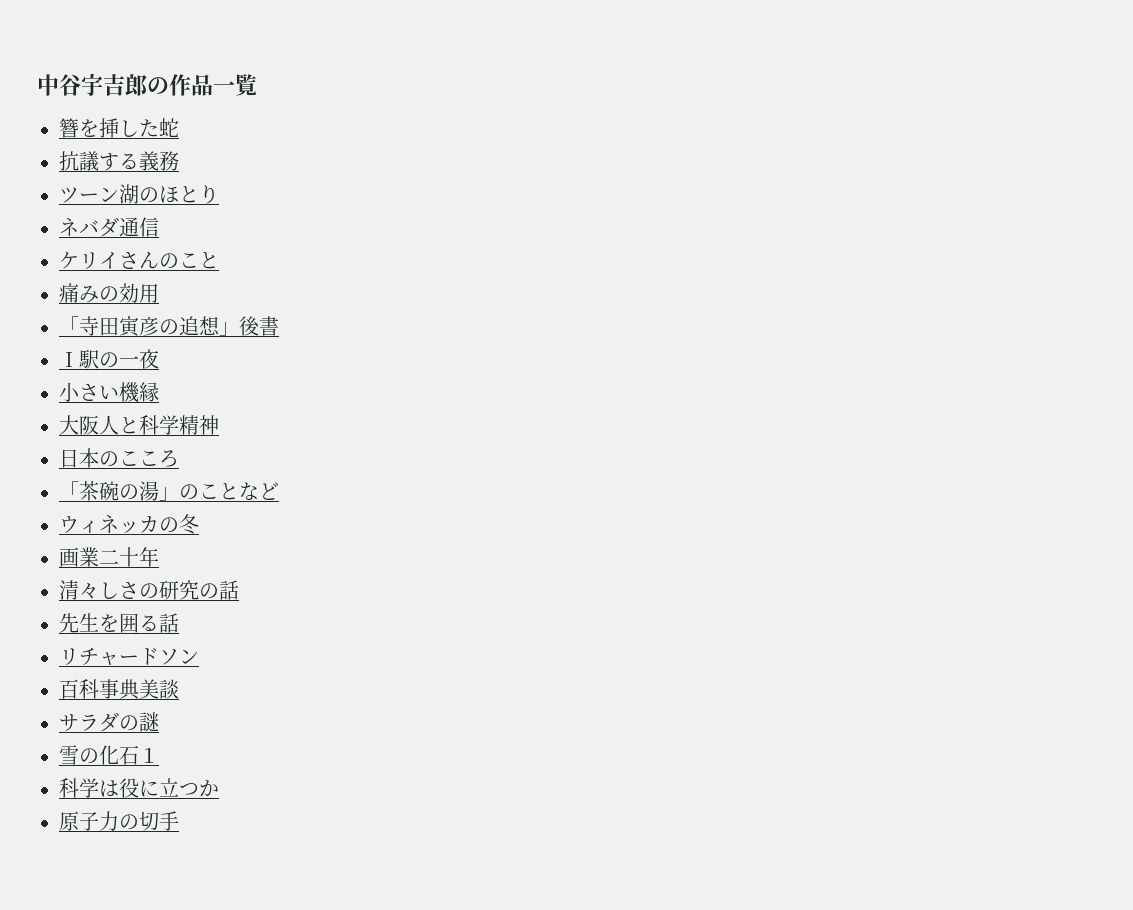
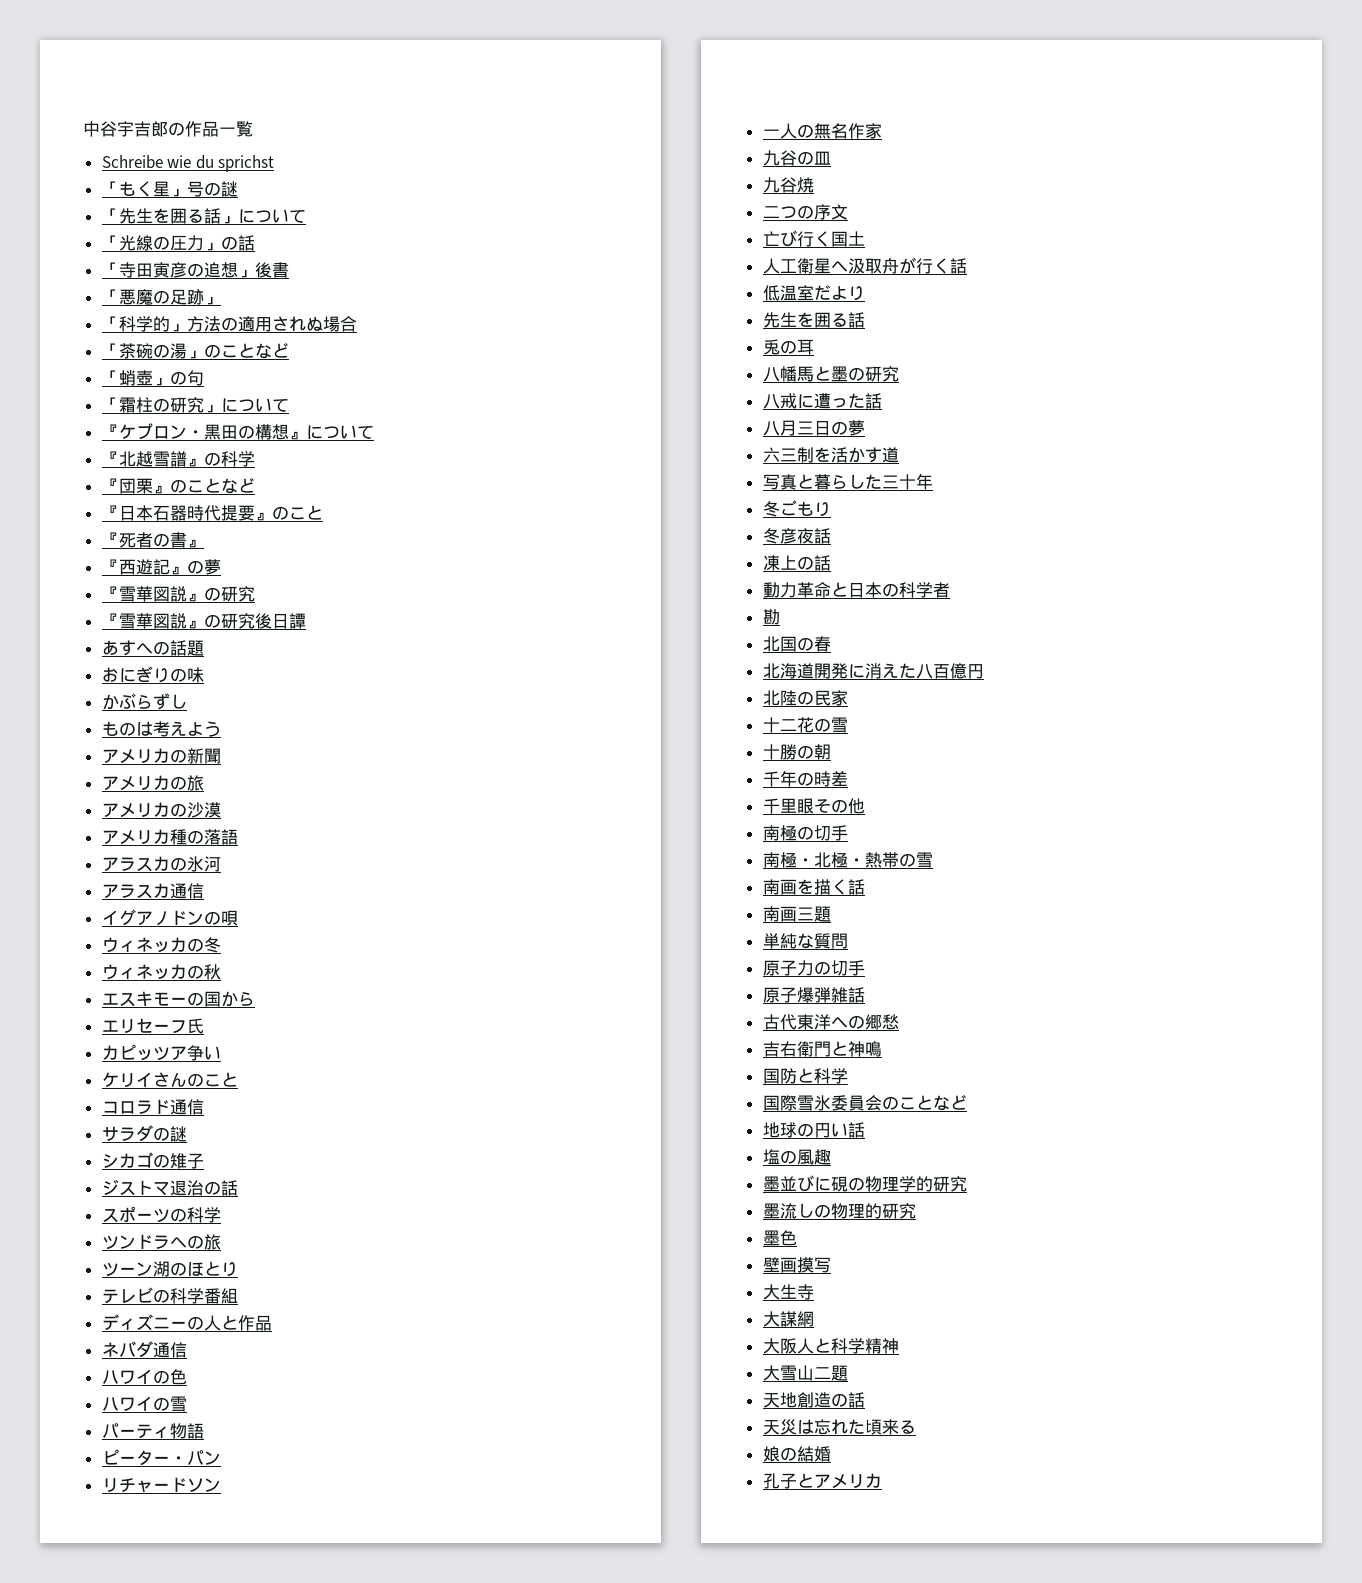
- 簪を挿した蛇
- 抗議する義務
- ツーン湖のほとり
- ネバダ通信
- ケリイさんのこと
- 痛みの効用
+ Schreibe wie du sprichst
+ 「もく星」号の謎
+ 「先生を囲る話」について
+ 「光線の圧力」の話
- Ｉ駅の一夜
- 小さい機縁
- 大阪人と科学精神
- 日本のこころ
+ 「悪魔の足跡」
+ 「科学的」方法の適用されぬ場合
+ 「蛸壺」の句
+ 「霜柱の研究」について
+ 『ケプロン・黒田の構想』について
+ 『北越雪譜』の科学
+ 『団栗』のことなど
+ 『日本石器時代提要』のこと
+ 『死者の書』
+ 『西遊記』の夢
+ 『雪華図説』の研究
+ 『雪華図説』の研究後日譚
+ あすへの話題
+ おにぎりの味
+ かぶらずし
+ ものは考えよう
+ アメリカの新聞
+ アメリカの旅
+ アメリカの沙漠
+ アメリカ種の落語
+ アラスカの氷河
+ アラスカ通信
+ イグアノドンの唄
  ウィネッカの冬
- 画業二十年
- 清々しさの研究の話
+ ウィネッカの秋
+ エスキモーの国から
+ エリセーフ氏
+ カピッツア争い
+ ケリイさんのこと
+ コロラド通信
+ サラダの謎
+ シカゴの雉子
+ ジストマ退治の話
+ スポーツの科学
+ ツンドラへの旅
+ ツーン湖のほとり
+ テレビの科学番組
+ ディズニーの人と作品
+ ネバダ通信
+ ハワイの色
+ ハワイの雪
+ パーティ物語
+ ピーター・パン
+ リチャードソン
+ 一人の無名作家
+ 九谷の皿
+ 九谷焼
+ 二つの序文
+ 亡び行く国土
+ 人工衛星へ汲取舟が行く話
+ 低温室だより
  先生を囲る話
- リチャードソン
- 百科事典美談
- サラダの謎
- 雪の化石１
- 科学は役に立つか
+ 兎の耳
+ 八幡馬と墨の研究
+ 八戒に遭った話
+ 八月三日の夢
+ 六三制を活かす道
+ 写真と暮らした三十年
+ 冬ごもり
+ 冬彦夜話
+ 凍上の話
+ 動力革命と日本の科学者
+ 勘
+ 北国の春
+ 北海道開発に消えた八百億円
+ 北陸の民家
+ 十二花の雪
+ 十勝の朝
+ 千年の時差
+ 千里眼その他
+ 南極の切手
+ 南極・北極・熱帯の雪
+ 南画を描く話
+ 南画三題
+ 単純な質問
  原子力の切手
+ 原子爆弾雑話
+ 古代東洋への郷愁
+ 吉右衛門と神鳴
+ 国防と科学
+ 国際雪氷委員会のことなど
+ 地球の円い話
+ 塩の風趣
+ 墨並びに硯の物理学的研究
+ 墨流しの物理的研究
+ 墨色
+ 壁画摸写
+ 大生寺
+ 大謀網
+ 大阪人と科学精神
+ 大雪山二題
+ 天地創造の話
+ 天災は忘れた頃来る
+ 娘の結婚
+ 孔子とアメリカ

